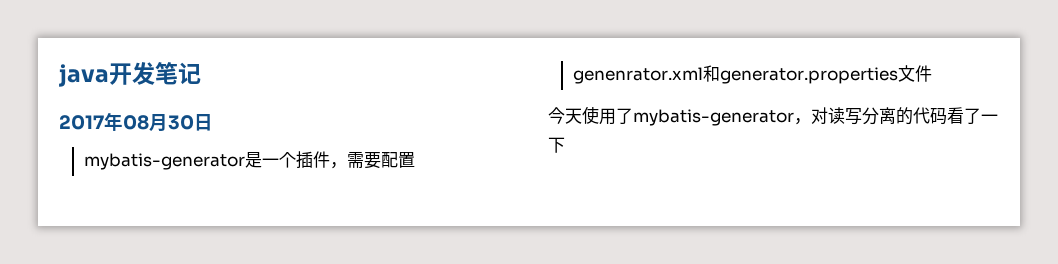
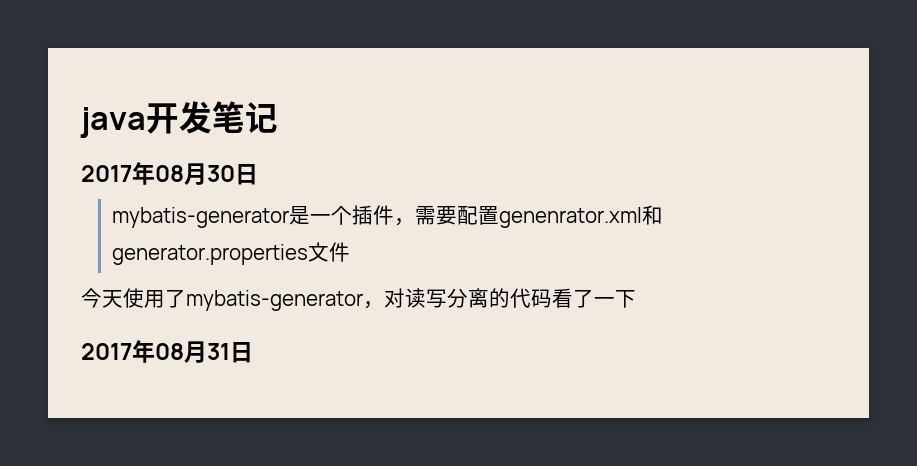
+ 2017年08月31日

